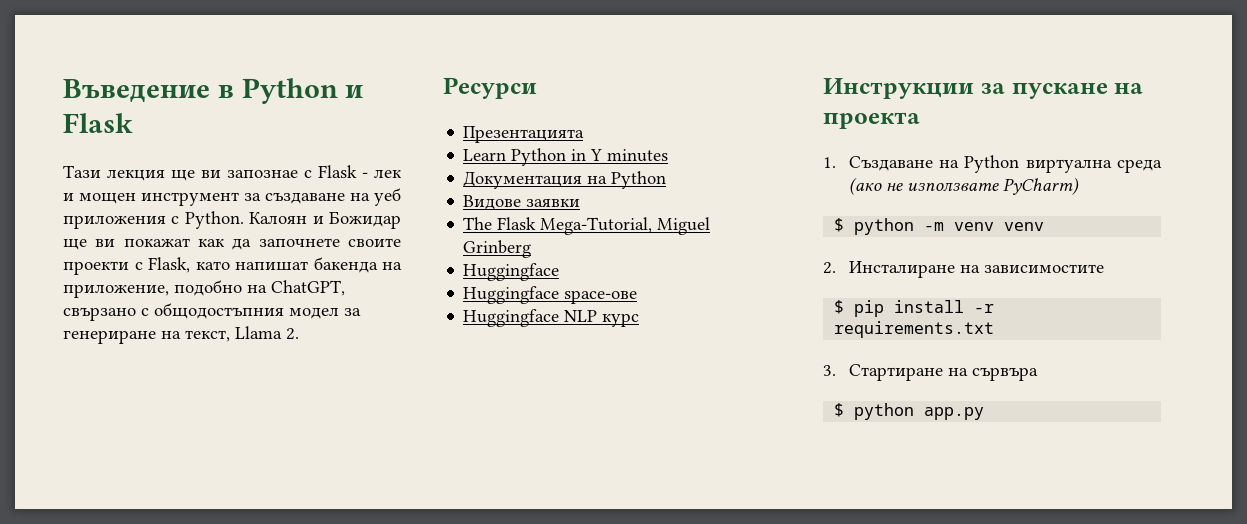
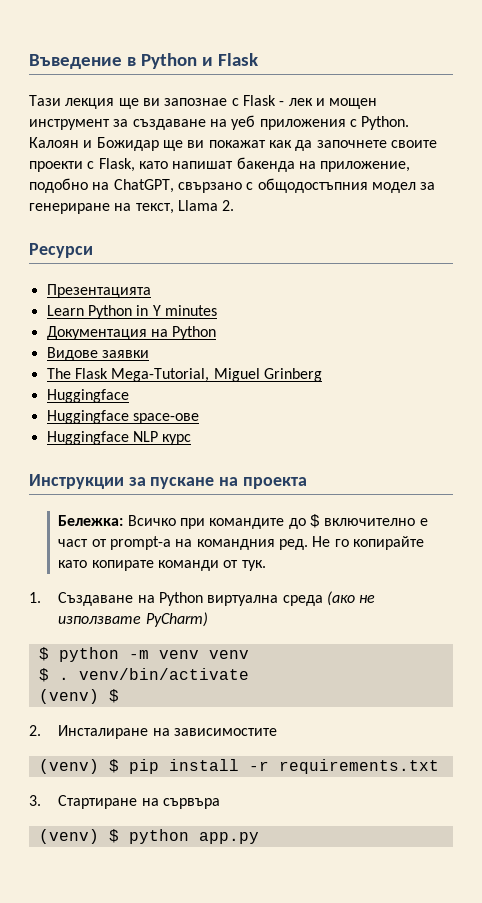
+ Бележка: Всичко при командите до $ включително е част от prompt-а на командния ред. Не го копирайте като копирате команди от тук.
+ $ . venv/bin/activate
+ (venv) $
- $ pip install -r requirements.txt
+ (venv) $ pip install -r requirements.txt
- $ python app.py
+ (venv) $ python app.py

